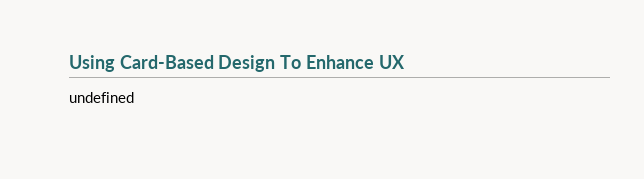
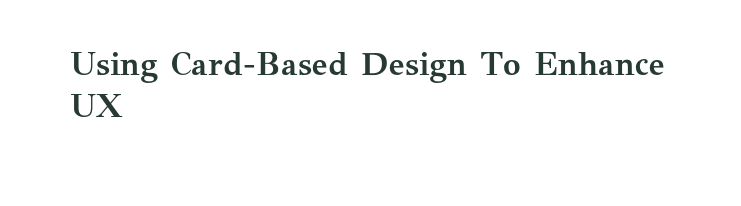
- undefined

